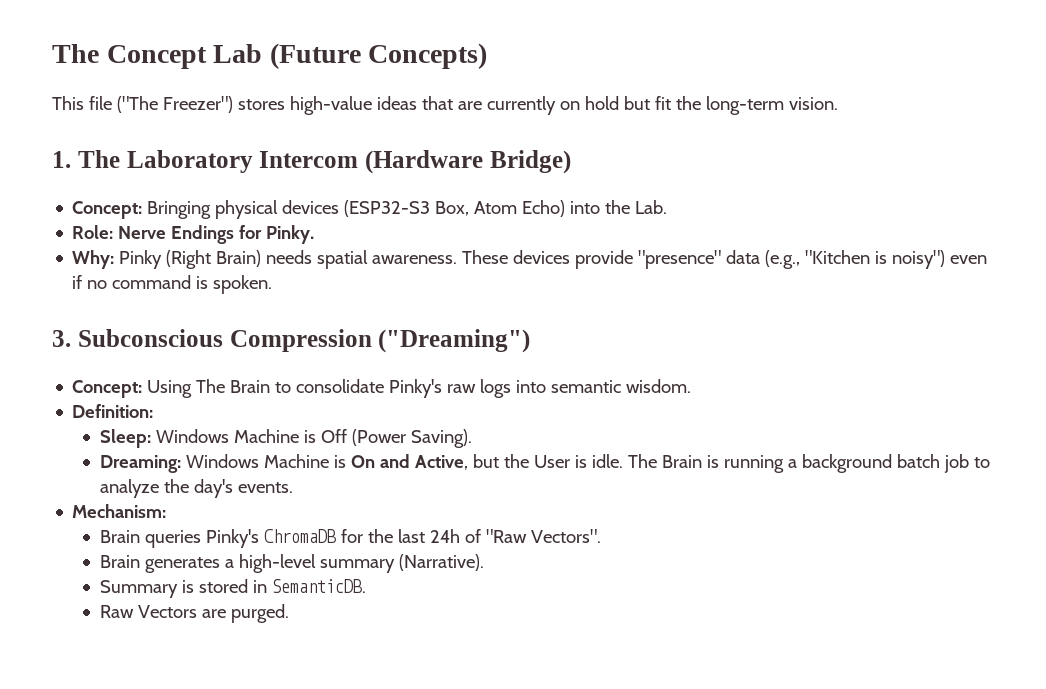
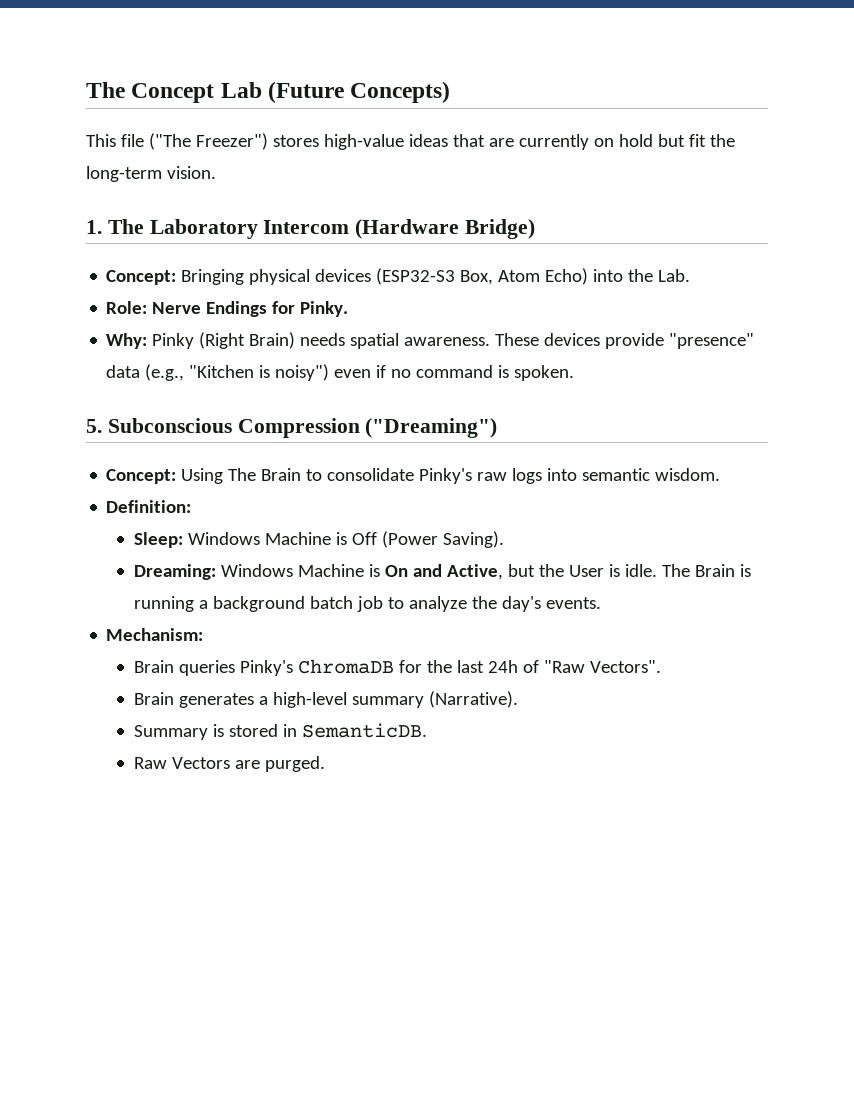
- 3. Subconscious Compression ("Dreaming")
+ 5. Subconscious Compression ("Dreaming")

